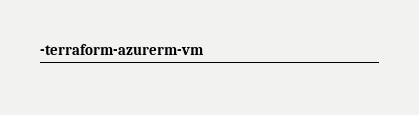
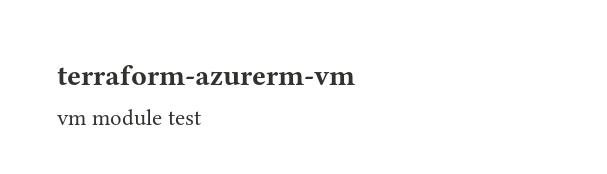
- -terraform-azurerm-vm
+ terraform-azurerm-vm
+ vm module test

